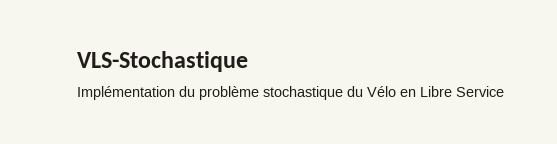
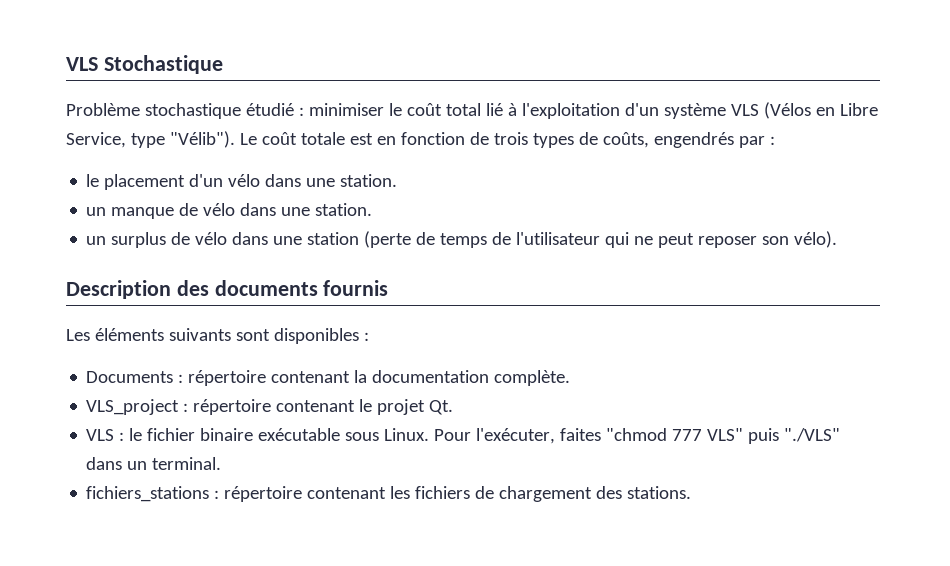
- VLS-Stochastique
- Implémentation du problème stochastique du Vélo en Libre Service
+ VLS Stochastique
+ Problème stochastique étudié : minimiser le coût total lié à l'exploitation d'un système VLS (Vélos en Libre Service, type "Vélib"). Le coût totale est en fonction de trois types de coûts, engendrés par :
+ le placement d'un vélo dans une station.
+ un manque de vélo dans une station.
+ un surplus de vélo dans une station (perte de temps de l'utilisateur qui ne peut reposer son vélo).
+ Description des documents fournis
+ Les éléments suivants sont disponibles :
+ Documents : répertoire contenant la documentation complète.
+ VLS_project : répertoire contenant le projet Qt.
+ VLS : le fichier binaire exécutable sous Linux. Pour l'exécuter, faites "chmod 777 VLS" puis "./VLS" dans un terminal.
+ fichiers_stations : répertoire contenant les fichiers de chargement des stations.

